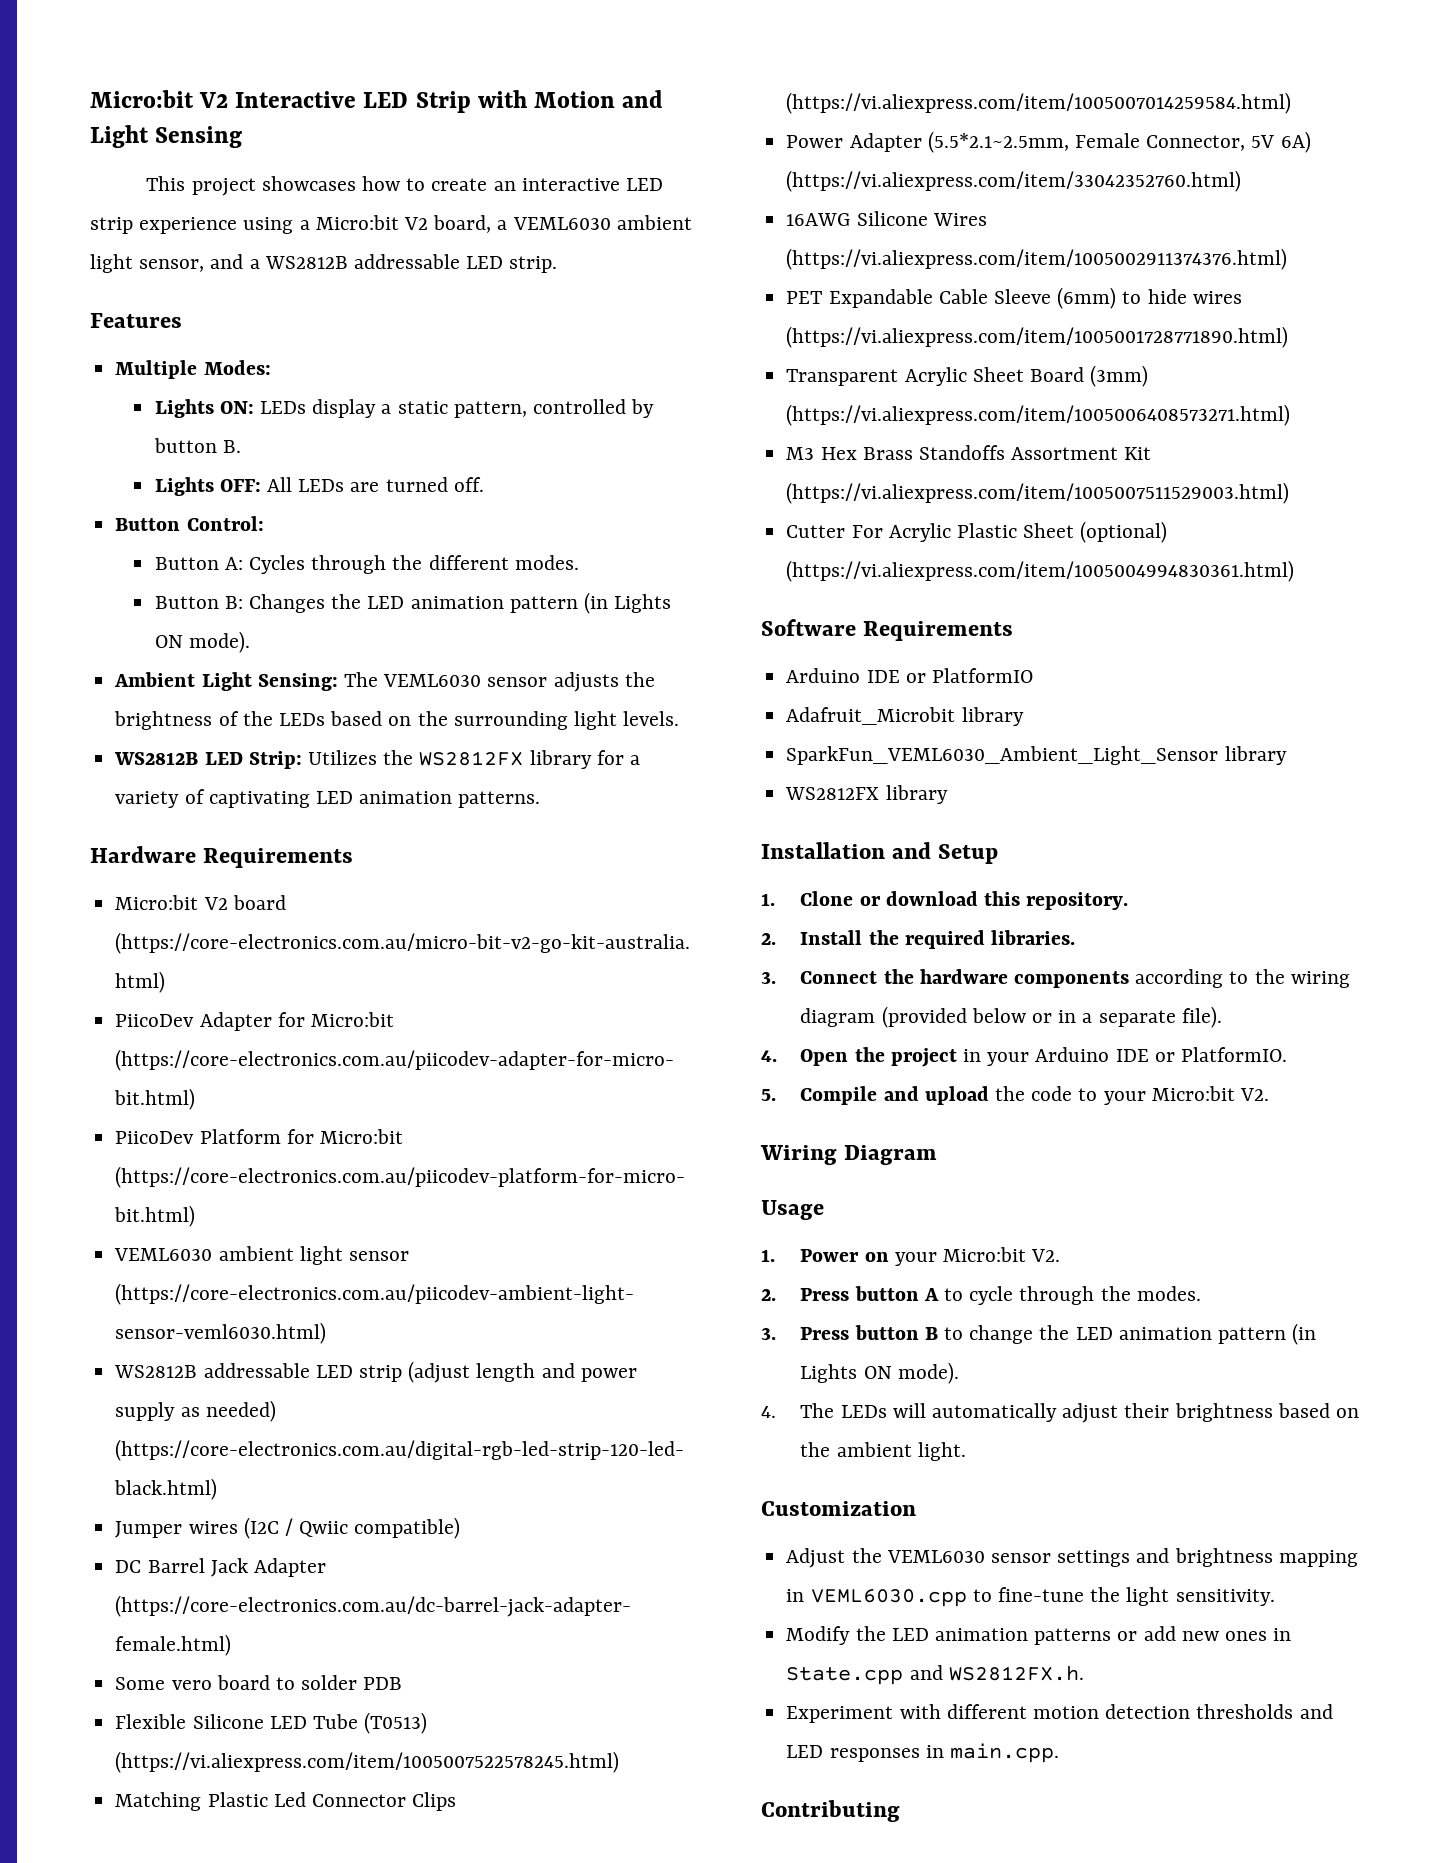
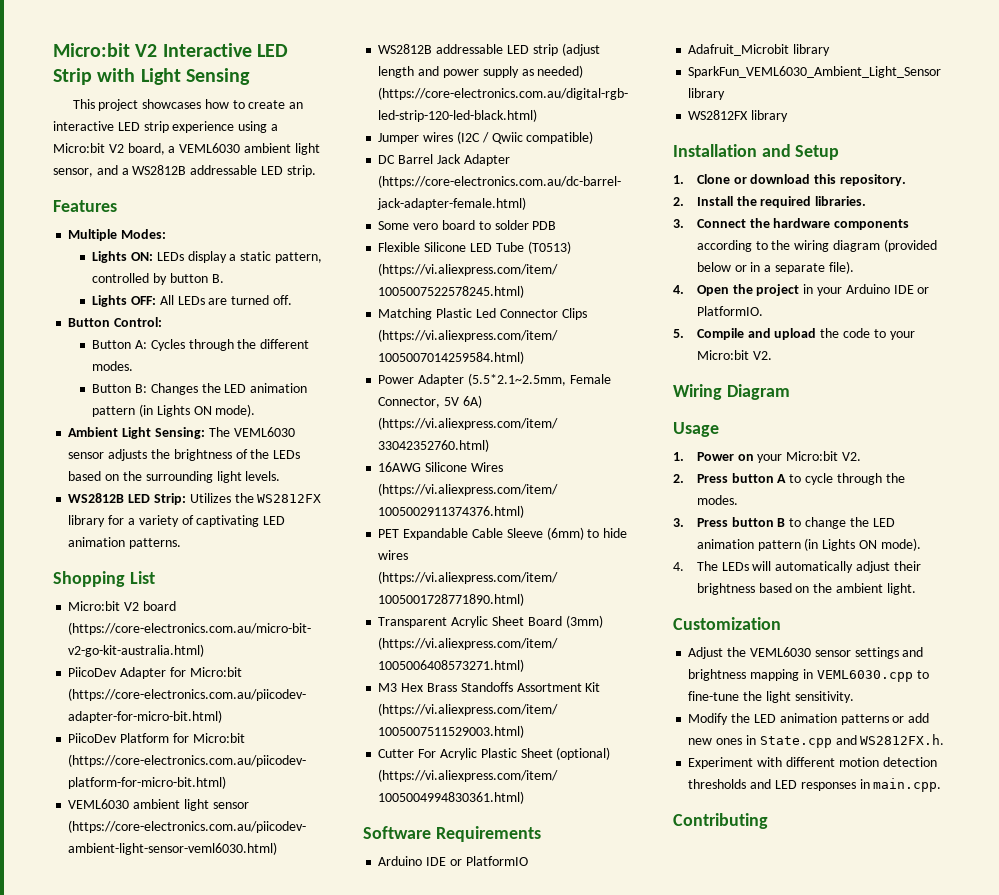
- Micro:bit V2 Interactive LED Strip with Motion and Light Sensing
+ Micro:bit V2 Interactive LED Strip with Light Sensing
- Hardware Requirements
+ Shopping List

